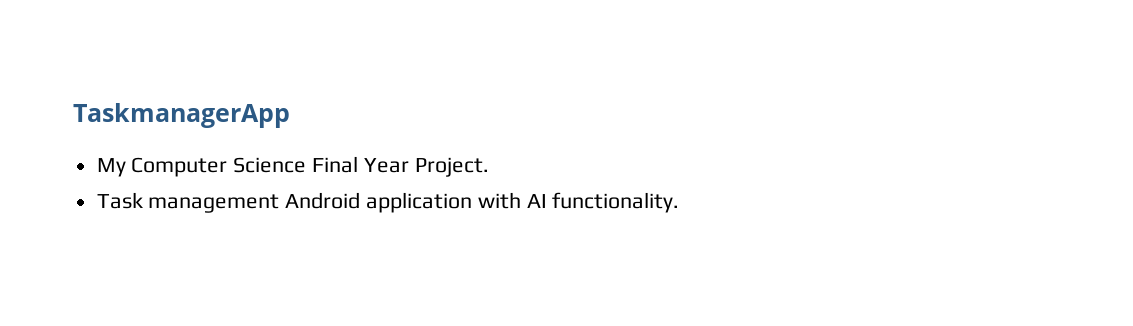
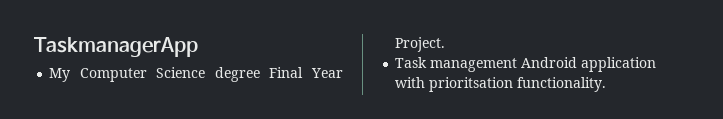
- My Computer Science Final Year Project.
+ My Computer Science degree Final Year Project.
- Task management Android application with AI functionality.
+ Task management Android application with prioritsation functionality.

